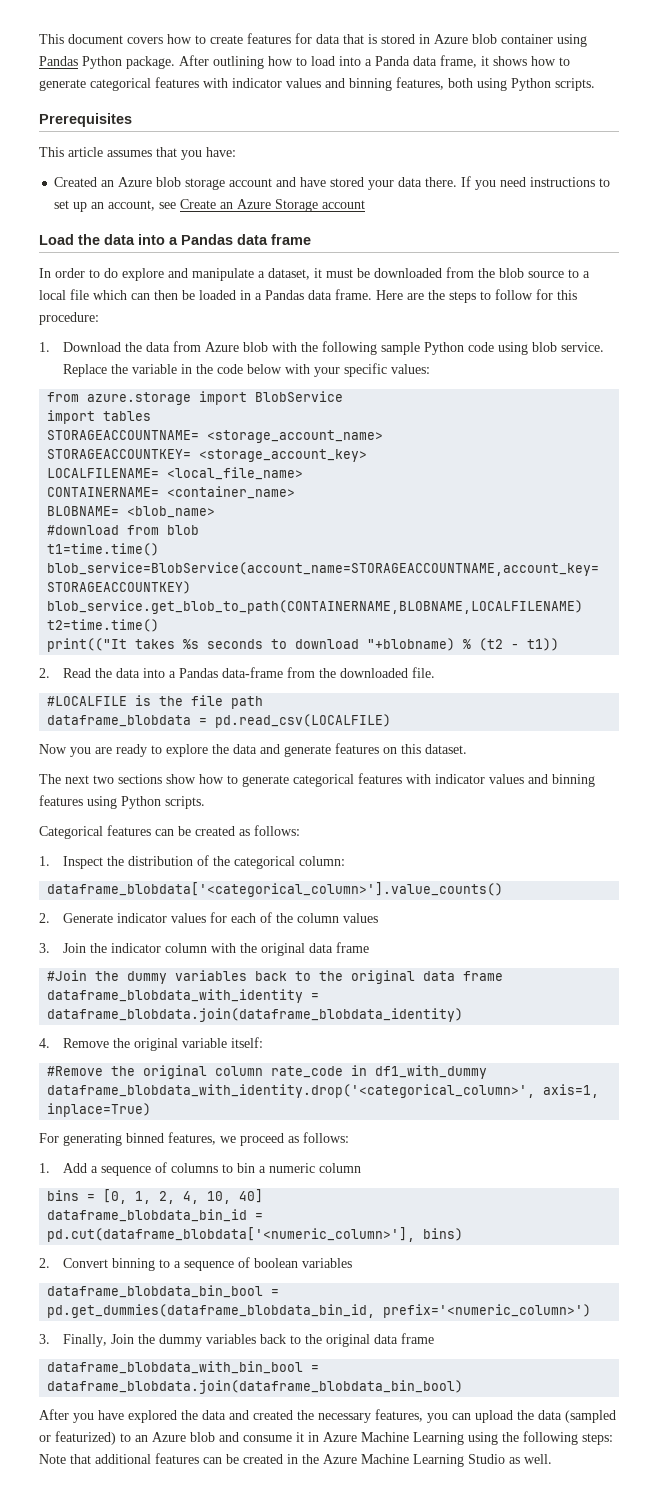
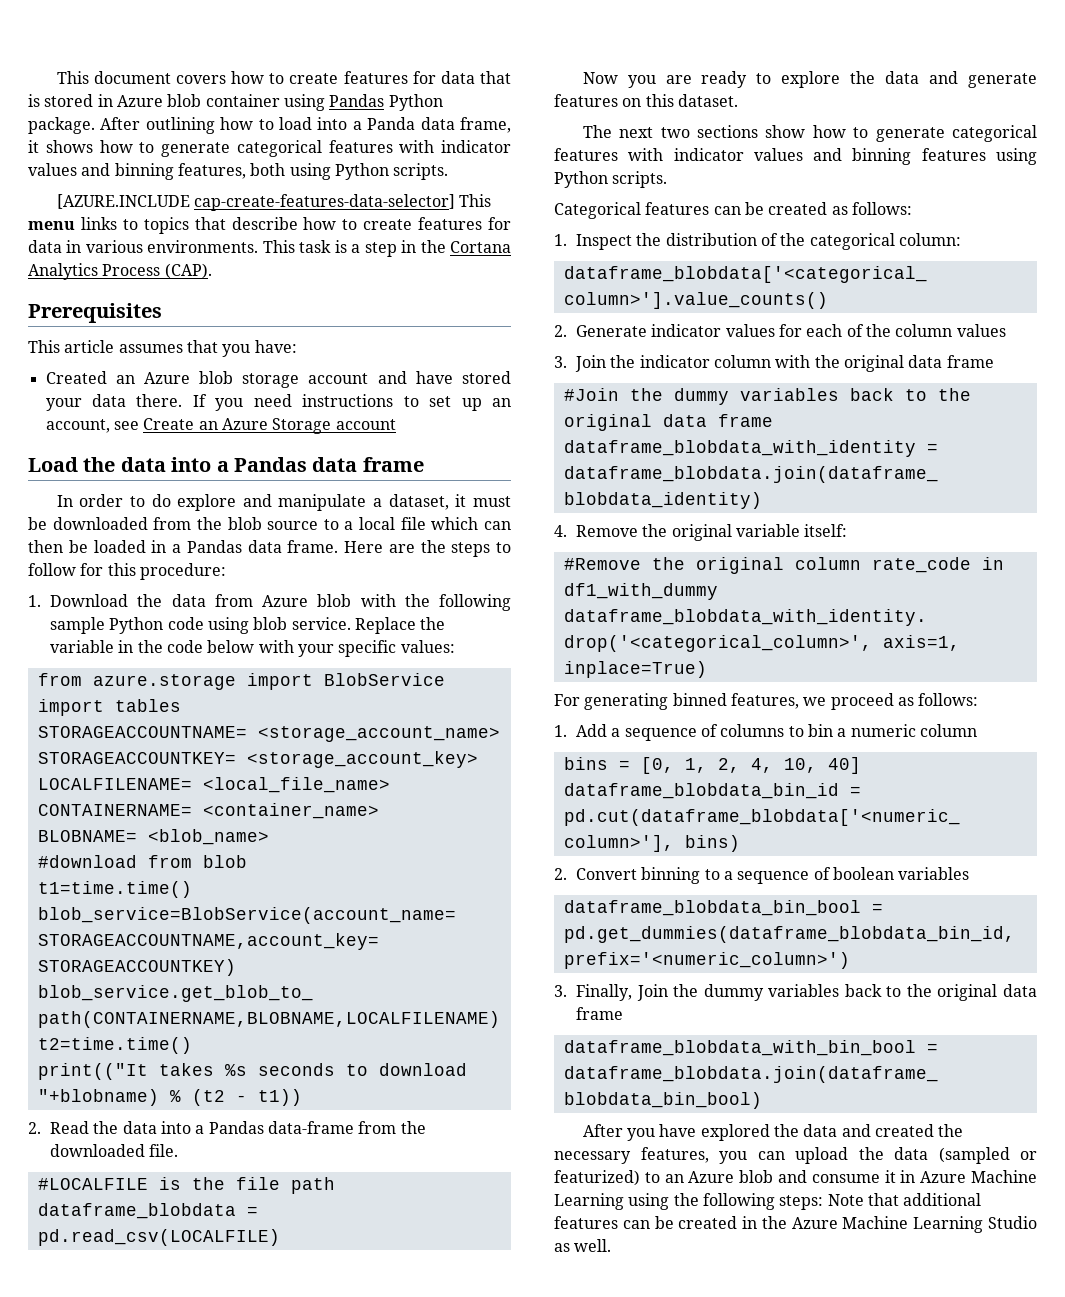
+ [AZURE.INCLUDE cap-create-features-data-selector] This menu links to topics that describe how to create features for data in various environments. This task is a step in the Cortana Analytics Process (CAP).

